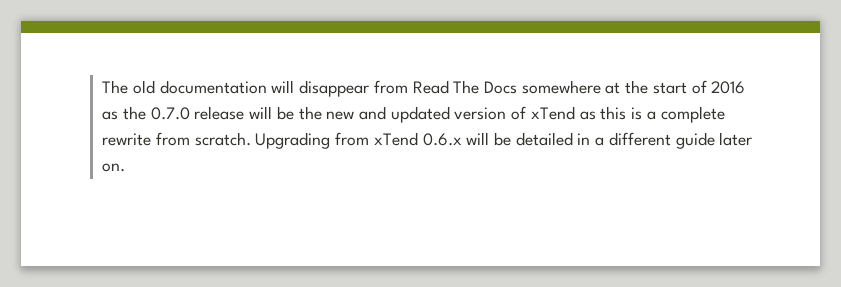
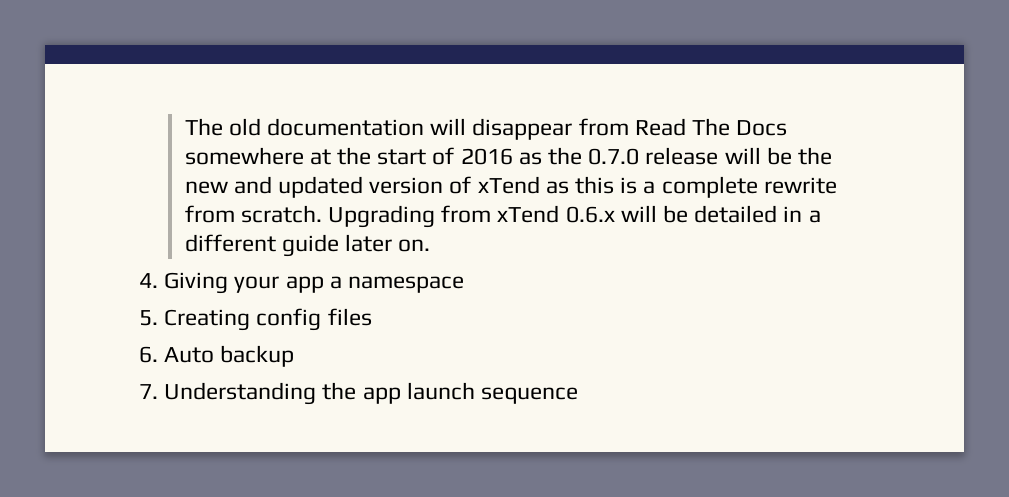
+ 4. Giving your app a namespace
+ 5. Creating config files
+ 6. Auto backup
+ 7. Understanding the app launch sequence

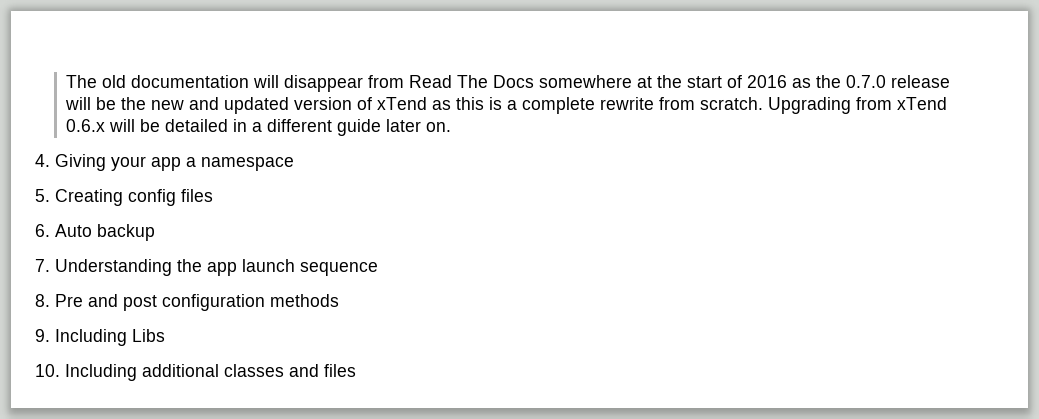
+ 8. Pre and post configuration methods
+ 9. Including Libs
+ 10. Including additional classes and files

